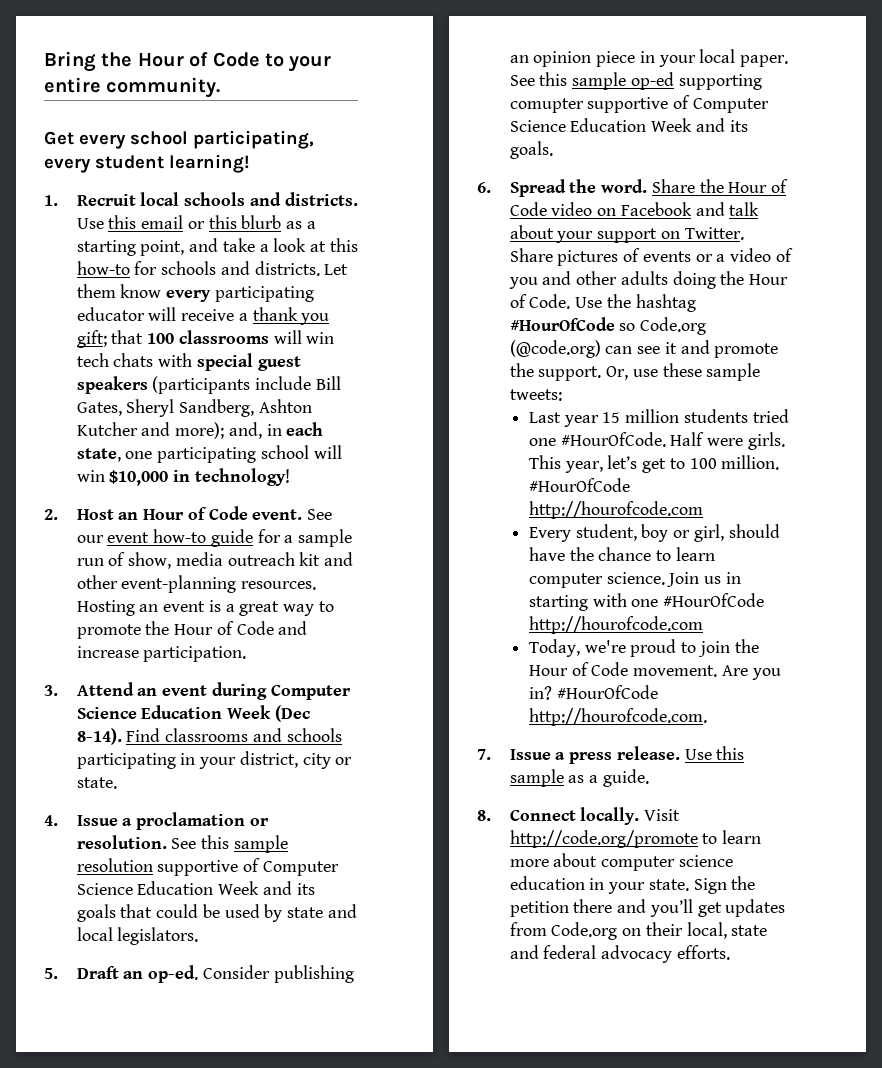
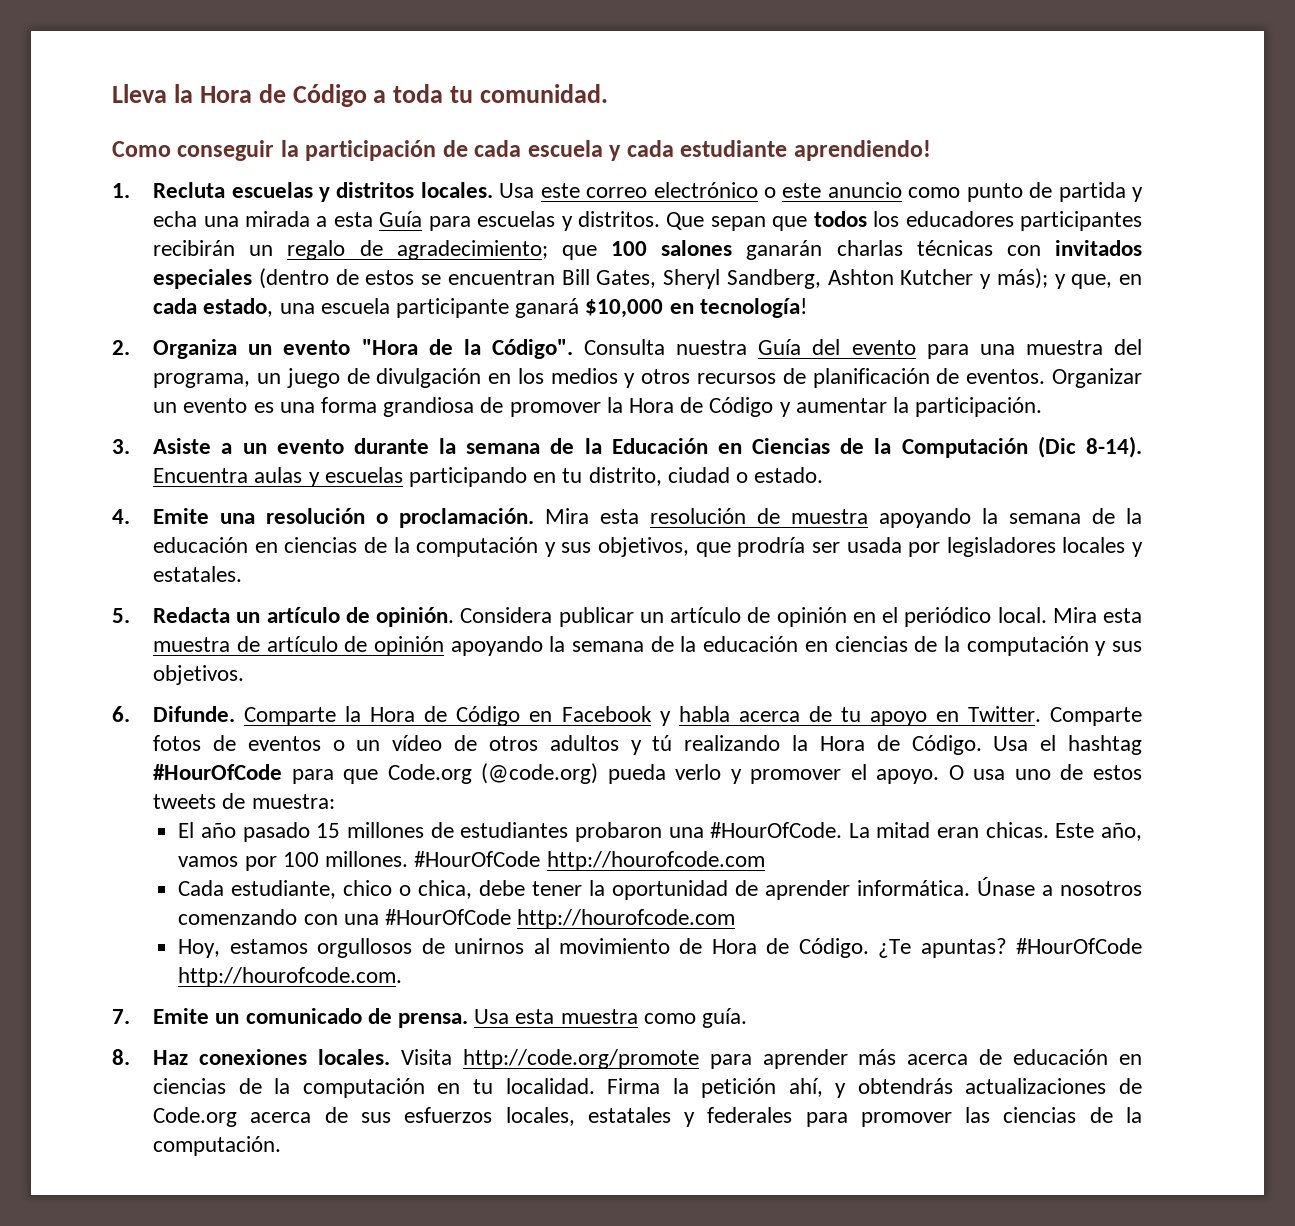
- Bring the Hour of Code to your entire community.
- Get every school participating, every student learning!
- 1. Recruit local schools and districts. Use this email or this blurb as a starting point, and take a look at this how-to for schools and districts. Let them know every participating educator will receive a thank you gift; that 100 classrooms will win tech chats with special guest speakers (participants include Bill Gates, Sheryl Sandberg, Ashton Kutcher and more); and, in each state, one participating school will win $10,000 in technology!
- 2. Host an Hour of Code event. See our event how-to guide for a sample run of show, media outreach kit and other event-planning resources. Hosting an event is a great way to promote the Hour of Code and increase participation.
- 3. Attend an event during Computer Science Education Week (Dec 8-14). Find classrooms and schools participating in your district, city or state.
- 4. Issue a proclamation or resolution. See this sample resolution supportive of Computer Science Education Week and its goals that could be used by state and local legislators.
- 5. Draft an op-ed. Consider publishing an opinion piece in your local paper. See this sample op-ed supporting comupter supportive of Computer Science Education Week and its goals.
- 6. Spread the word. Share the Hour of Code video on Facebook and talk about your support on Twitter. Share pictures of events or a video of you and other adults doing the Hour of Code. Use the hashtag #HourOfCode so Code.org (@code.org) can see it and promote the support. Or, use these sample tweets:
- Last year 15 million students tried one #HourOfCode. Half were girls. This year, let’s get to 100 million. #HourOfCode http://hourofcode.com
- Every student, boy or girl, should have the chance to learn computer science. Join us in starting with one #HourOfCode http://hourofcode.com
- Today, we're proud to join the Hour of Code movement. Are you in? #HourOfCode http://hourofcode.com.
- 7. Issue a press release. Use this sample as a guide.
- 8. Connect locally. Visit http://code.org/promote to learn more about computer science education in your state. Sign the petition there and you’ll get updates from Code.org on their local, state and federal advocacy efforts.
+ Lleva la Hora de Código a toda tu comunidad.
+ Como conseguir la participación de cada escuela y cada estudiante aprendiendo!
+ 1. Recluta escuelas y distritos locales. Usa este correo electrónico o este anuncio como punto de partida y echa una mirada a esta Guía para escuelas y distritos. Que sepan que todos los educadores participantes recibirán un regalo de agradecimiento; que 100 salones ganarán charlas técnicas con invitados especiales (dentro de estos se encuentran Bill Gates, Sheryl Sandberg, Ashton Kutcher y más); y que, en cada estado, una escuela participante ganará $10,000 en tecnología!
+ 2. Organiza un evento "Hora de la Código". Consulta nuestra Guía del evento para una muestra del programa, un juego de divulgación en los medios y otros recursos de planificación de eventos. Organizar un evento es una forma grandiosa de promover la Hora de Código y aumentar la participación.
+ 3. Asiste a un evento durante la semana de la Educación en Ciencias de la Computación (Dic 8-14). Encuentra aulas y escuelas participando en tu distrito, ciudad o estado.
+ 4. Emite una resolución o proclamación. Mira esta resolución de muestra apoyando la semana de la educación en ciencias de la computación y sus objetivos, que prodría ser usada por legisladores locales y estatales.
+ 5. Redacta un artículo de opinión. Considera publicar un artículo de opinión en el periódico local. Mira esta muestra de artículo de opinión apoyando la semana de la educación en ciencias de la computación y sus objetivos.
+ 6. Difunde. Comparte la Hora de Código en Facebook y habla acerca de tu apoyo en Twitter. Comparte fotos de eventos o un vídeo de otros adultos y tú realizando la Hora de Código. Usa el hashtag #HourOfCode para que Code.org (@code.org) pueda verlo y promover el apoyo. O usa uno de estos tweets de muestra:
+ El año pasado 15 millones de estudiantes probaron una #HourOfCode. La mitad eran chicas. Este año, vamos por 100 millones. #HourOfCode http://hourofcode.com
+ Cada estudiante, chico o chica, debe tener la oportunidad de aprender informática. Únase a nosotros comenzando con una #HourOfCode http://hourofcode.com
+ Hoy, estamos orgullosos de unirnos al movimiento de Hora de Código. ¿Te apuntas? #HourOfCode http://hourofcode.com.
+ 7. Emite un comunicado de prensa. Usa esta muestra como guía.
+ 8. Haz conexiones locales. Visita http://code.org/promote para aprender más acerca de educación en ciencias de la computación en tu localidad. Firma la petición ahí, y obtendrás actualizaciones de Code.org acerca de sus esfuerzos locales, estatales y federales para promover las ciencias de la computación.

